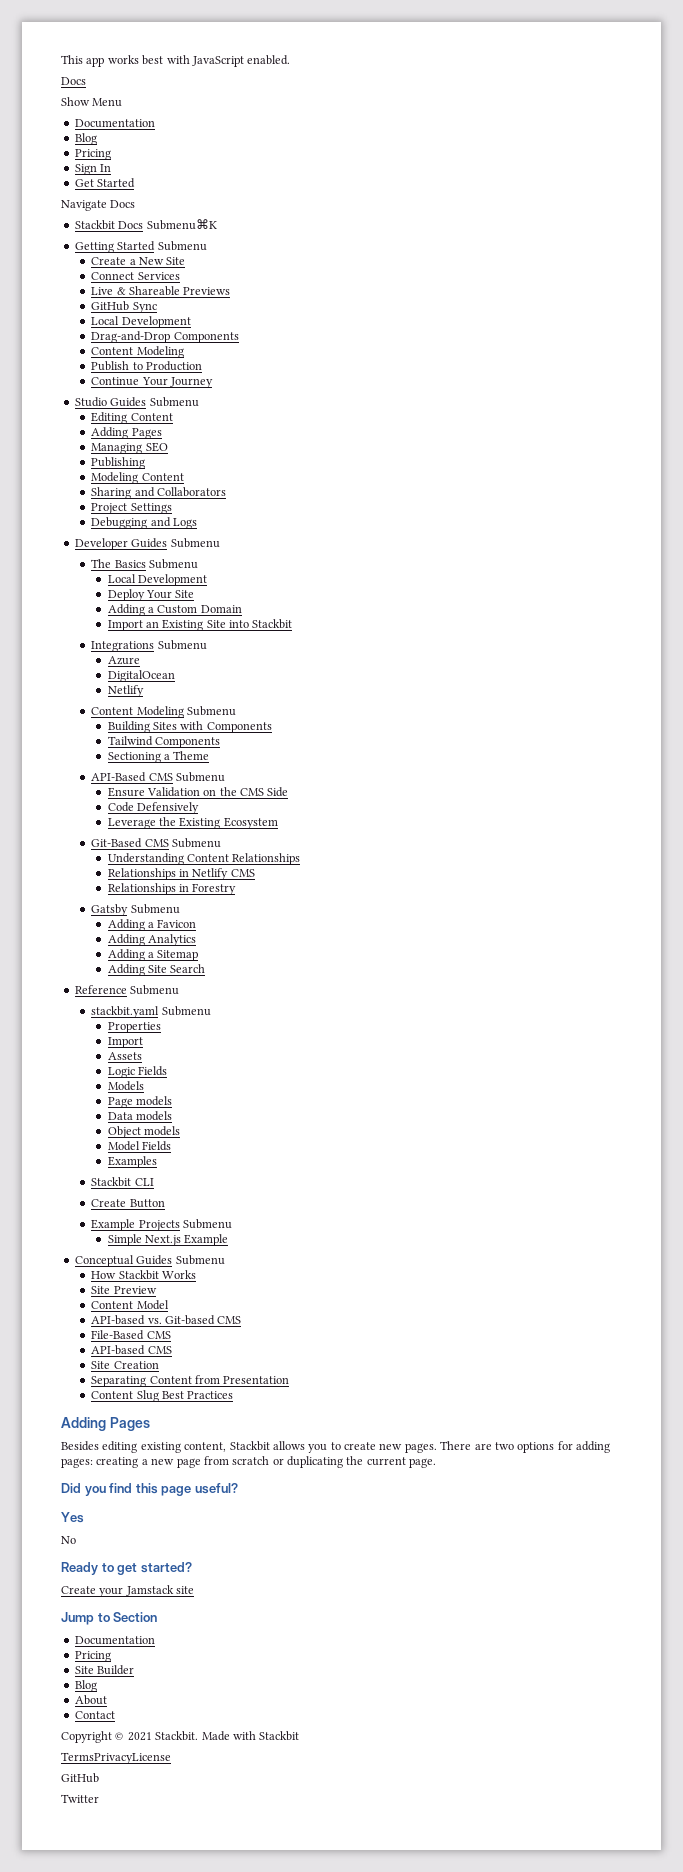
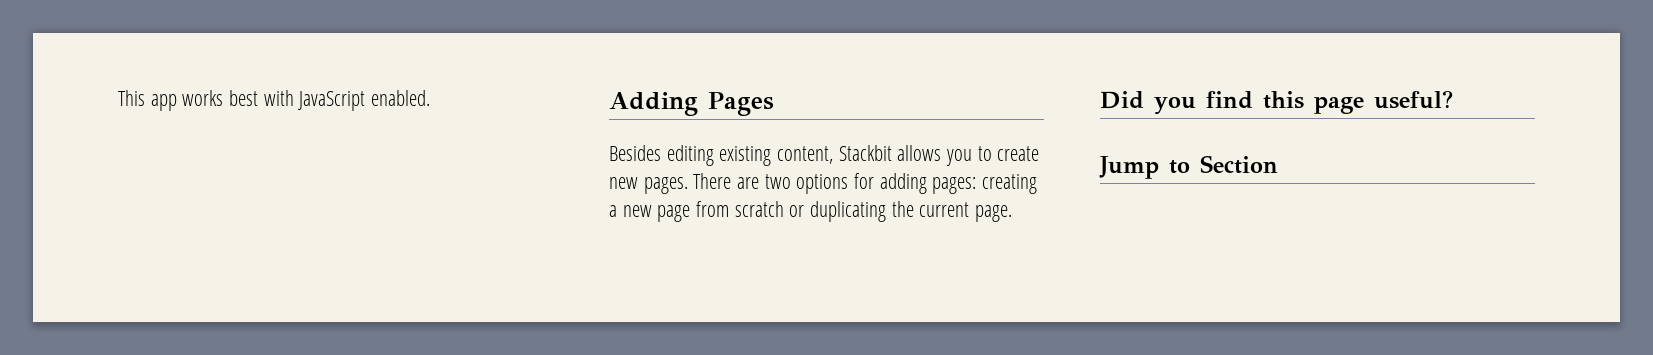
  This app works best with JavaScript enabled.
- Docs
- Show Menu
- Documentation
- Blog
- Pricing
- Sign In
- Get Started
- Navigate Docs
- Stackbit Docs Submenu⌘K
- Getting Started Submenu
- Create a New Site
- Connect Services
- Live & Shareable Previews
- GitHub Sync
- Local Development
- Drag-and-Drop Components
- Content Modeling
- Publish to Production
- Continue Your Journey
- Studio Guides Submenu
- Editing Content
- Adding Pages
- Managing SEO
- Publishing
- Modeling Content
- Sharing and Collaborators
- Project Settings
- Debugging and Logs
- Developer Guides Submenu
- The Basics Submenu
- Local Development
- Deploy Your Site
- Adding a Custom Domain
- Import an Existing Site into Stackbit
- Integrations Submenu
- Azure
- DigitalOcean
- Netlify
- Content Modeling Submenu
- Building Sites with Components
- Tailwind Components
- Sectioning a Theme
- API-Based CMS Submenu
- Ensure Validation on the CMS Side
- Code Defensively
- Leverage the Existing Ecosystem
- Git-Based CMS Submenu
- Understanding Content Relationships
- Relationships in Netlify CMS
- Relationships in Forestry
- Gatsby Submenu
- Adding a Favicon
- Adding Analytics
- Adding a Sitemap
- Adding Site Search
- Reference Submenu
- stackbit.yaml Submenu
- Properties
- Import
- Assets
- Logic Fields
- Models
- Page models
- Data models
- Object models
- Model Fields
- Examples
- Stackbit CLI
- Create Button
- Example Projects Submenu
- Simple Next.js Example
- Conceptual Guides Submenu
- How Stackbit Works
- Site Preview
- Content Model
- API-based vs. Git-based CMS
- File-Based CMS
- API-based CMS
- Site Creation
- Separating Content from Presentation
- Content Slug Best Practices
- Yes
- No
- Ready to get started?
- Create your Jamstack site
  Jump to Section
- Documentation
- Pricing
- Site Builder
- Blog
- About
- Contact
- Copyright © 2021 Stackbit. Made with Stackbit
- TermsPrivacyLicense
- GitHub
- Twitter

